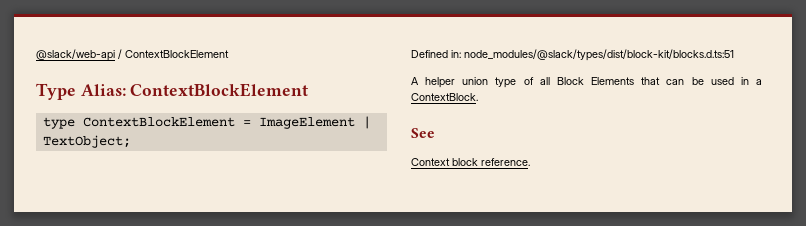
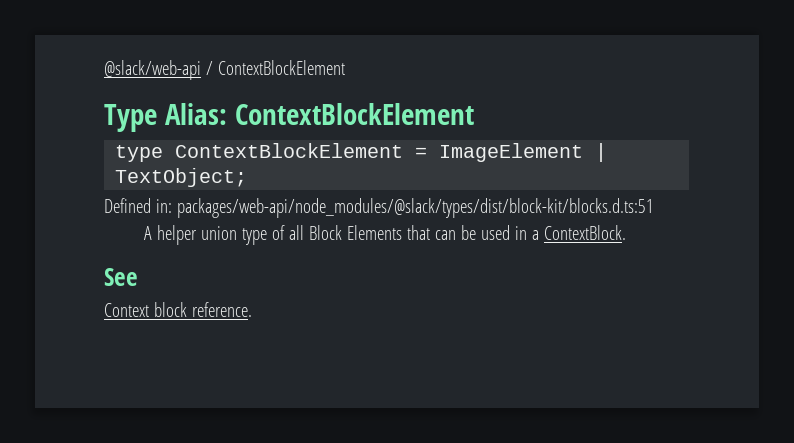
- Defined in: node_modules/@slack/types/dist/block-kit/blocks.d.ts:51
+ Defined in: packages/web-api/node_modules/@slack/types/dist/block-kit/blocks.d.ts:51

